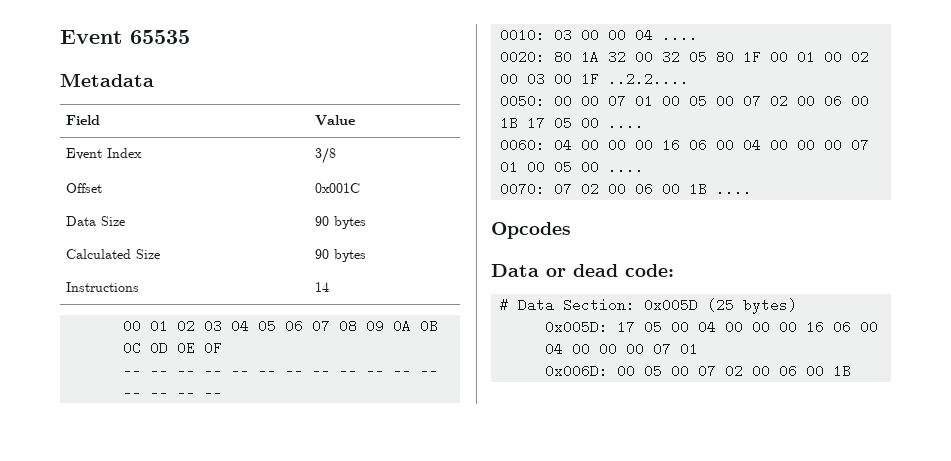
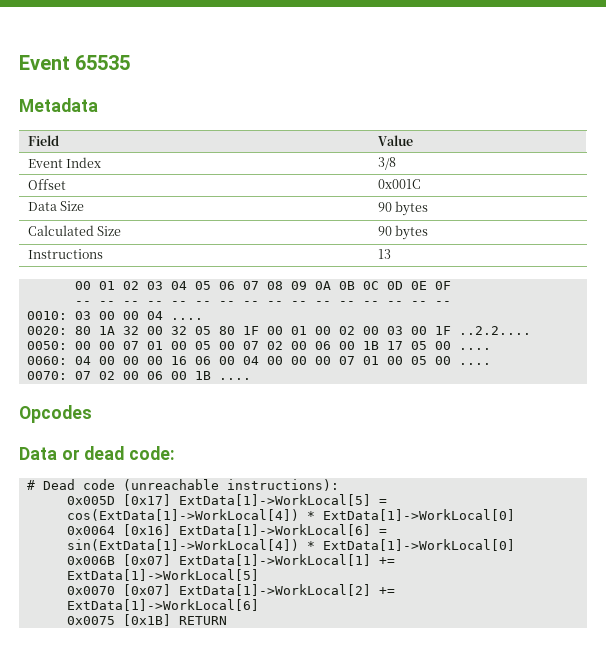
- Instructions | 14
+ Instructions | 13
- # Data Section: 0x005D (25 bytes)
- 0x005D: 17 05 00 04 00 00 00 16 06 00 04 00 00 00 07 01
- 0x006D: 00 05 00 07 02 00 06 00 1B
+ # Dead code (unreachable instructions):
+ 0x005D [0x17] ExtData[1]->WorkLocal[5] = cos(ExtData[1]->WorkLocal[4]) * ExtData[1]->WorkLocal[0]
+ 0x0064 [0x16] ExtData[1]->WorkLocal[6] = sin(ExtData[1]->WorkLocal[4]) * ExtData[1]->WorkLocal[0]
+ 0x006B [0x07] ExtData[1]->WorkLocal[1] += ExtData[1]->WorkLocal[5]
+ 0x0070 [0x07] ExtData[1]->WorkLocal[2] += ExtData[1]->WorkLocal[6]
+ 0x0075 [0x1B] RETURN

